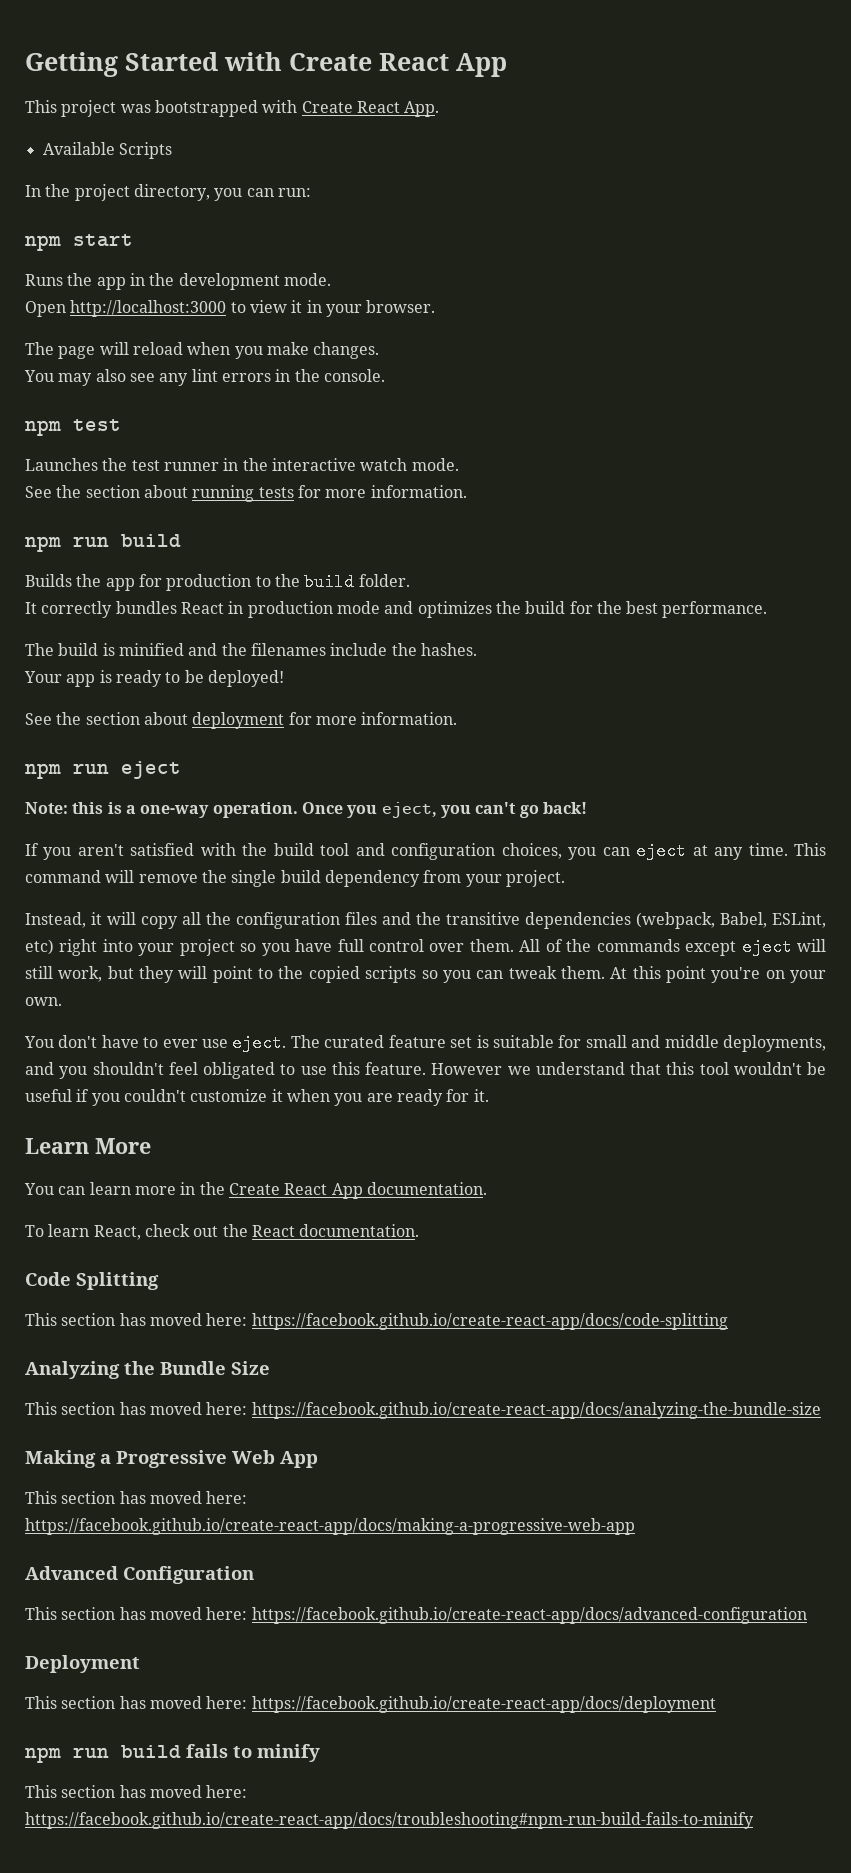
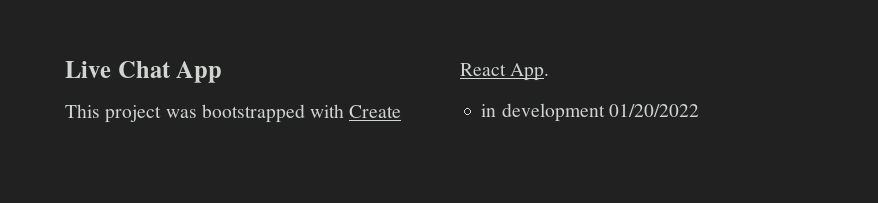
- Getting Started with Create React App
+ Live Chat App
- Available Scripts
- In the project directory, you can run:
- npm start
- Runs the app in the development mode.
- Open http://localhost:3000 to view it in your browser.
- The page will reload when you make changes.
- You may also see any lint errors in the console.
- npm test
- Launches the test runner in the interactive watch mode.
- See the section about running tests for more information.
- npm run build
- Builds the app for production to the build folder.
- It correctly bundles React in production mode and optimizes the build for the best performance.
- The build is minified and the filenames include the hashes.
- Your app is ready to be deployed!
- See the section about deployment for more information.
- npm run eject
- Note: this is a one-way operation. Once you eject, you can't go back!
- If you aren't satisfied with the build tool and configuration choices, you can eject at any time. This command will remove the single build dependency from your project.
- Instead, it will copy all the configuration files and the transitive dependencies (webpack, Babel, ESLint, etc) right into your project so you have full control over them. All of the commands except eject will still work, but they will point to the copied scripts so you can tweak them. At this point you're on your own.
- You don't have to ever use eject. The curated feature set is suitable for small and middle deployments, and you shouldn't feel obligated to use this feature. However we understand that this tool wouldn't be useful if you couldn't customize it when you are ready for it.
- Learn More
- You can learn more in the Create React App documentation.
- To learn React, check out the React documentation.
- Code Splitting
- This section has moved here: https://facebook.github.io/create-react-app/docs/code-splitting
- Analyzing the Bundle Size
- This section has moved here: https://facebook.github.io/create-react-app/docs/analyzing-the-bundle-size
- Making a Progressive Web App
- This section has moved here: https://facebook.github.io/create-react-app/docs/making-a-progressive-web-app
- Advanced Configuration
- This section has moved here: https://facebook.github.io/create-react-app/docs/advanced-configuration
- Deployment
- This section has moved here: https://facebook.github.io/create-react-app/docs/deployment
- npm run build fails to minify
- This section has moved here: https://facebook.github.io/create-react-app/docs/troubleshooting#npm-run-build-fails-to-minify
+ in development 01/20/2022

